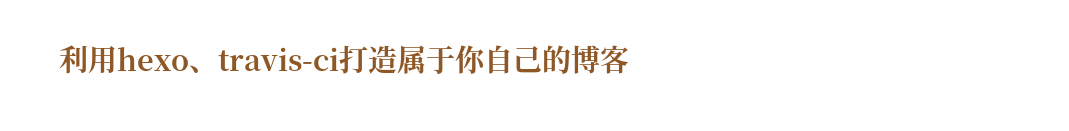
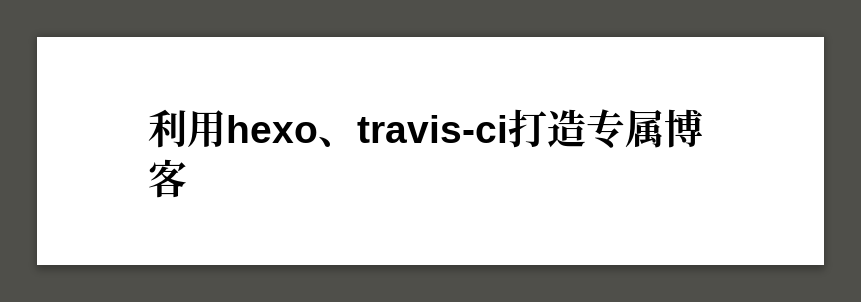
- 利用hexo、travis-ci打造属于你自己的博客
+ 利用hexo、travis-ci打造专属博客

